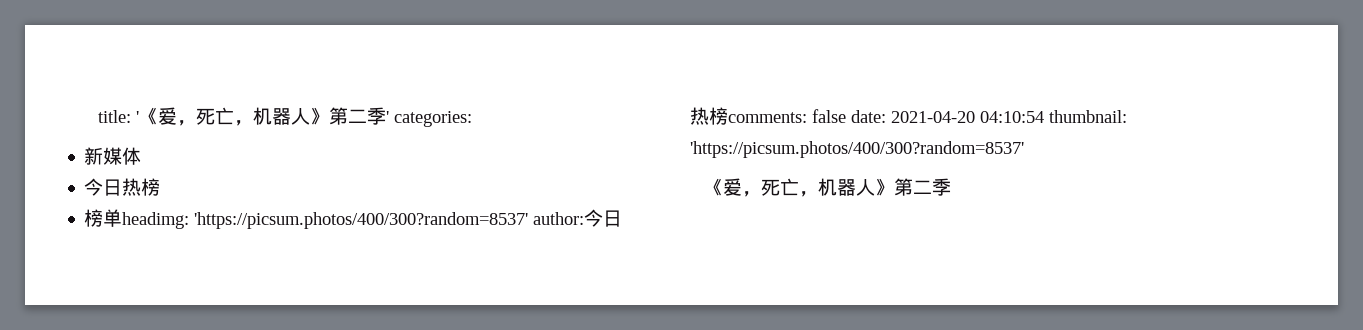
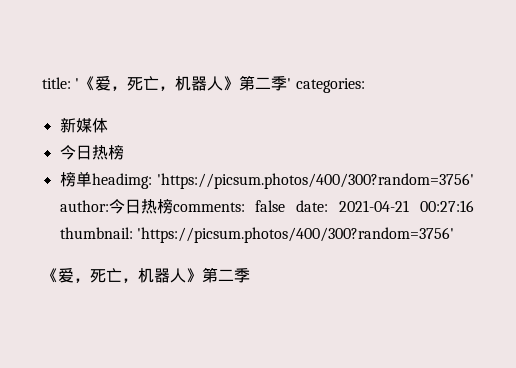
- 榜单headimg: 'https://picsum.photos/400/300?random=8537' author:今日热榜comments: false date: 2021-04-20 04:10:54 thumbnail: 'https://picsum.photos/400/300?random=8537'
+ 榜单headimg: 'https://picsum.photos/400/300?random=3756' author:今日热榜comments: false date: 2021-04-21 00:27:16 thumbnail: 'https://picsum.photos/400/300?random=3756'

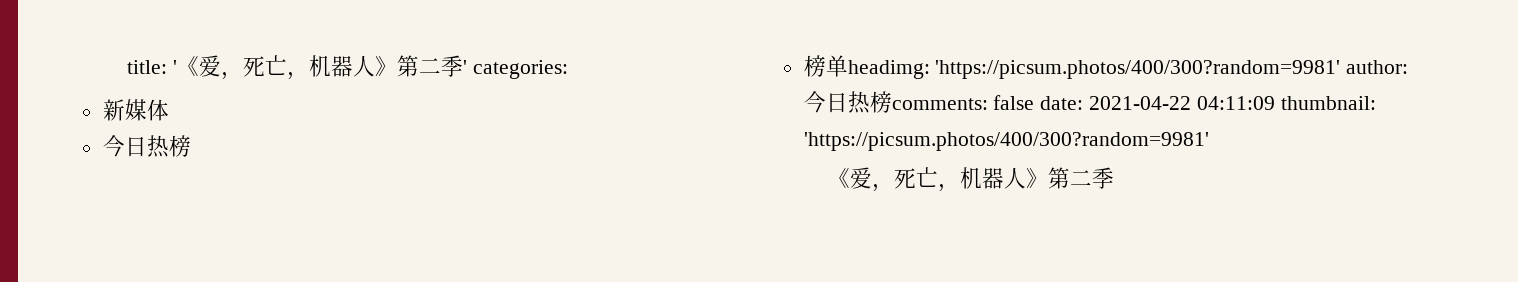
- 榜单headimg: 'https://picsum.photos/400/300?random=3756' author:今日热榜comments: false date: 2021-04-21 00:27:16 thumbnail: 'https://picsum.photos/400/300?random=3756'
+ 榜单headimg: 'https://picsum.photos/400/300?random=9981' author:今日热榜comments: false date: 2021-04-22 04:11:09 thumbnail: 'https://picsum.photos/400/300?random=9981'

